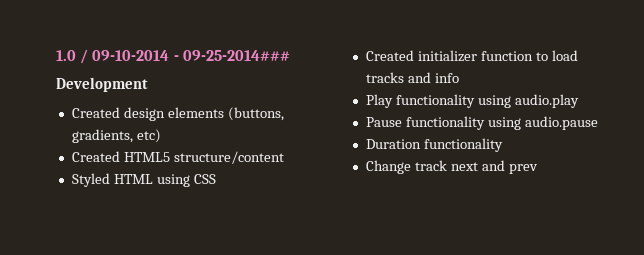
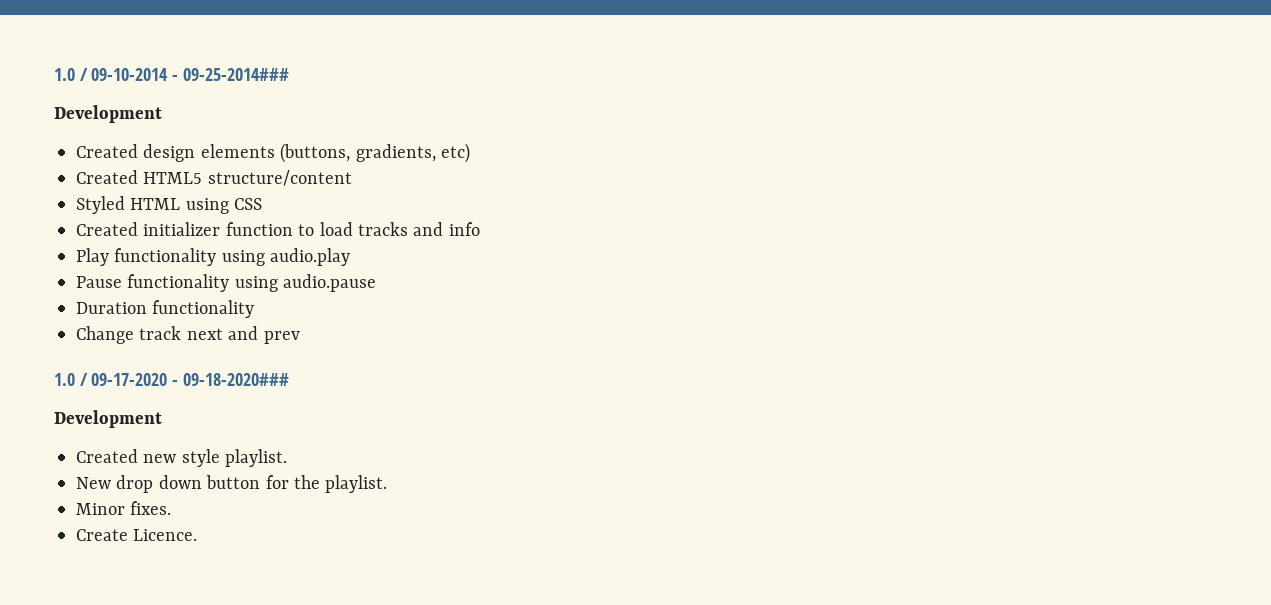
+ 1.0 / 09-17-2020 - 09-18-2020###
+ Development
+ Created new style playlist.
+ New drop down button for the playlist.
+ Minor fixes.
+ Create Licence.

